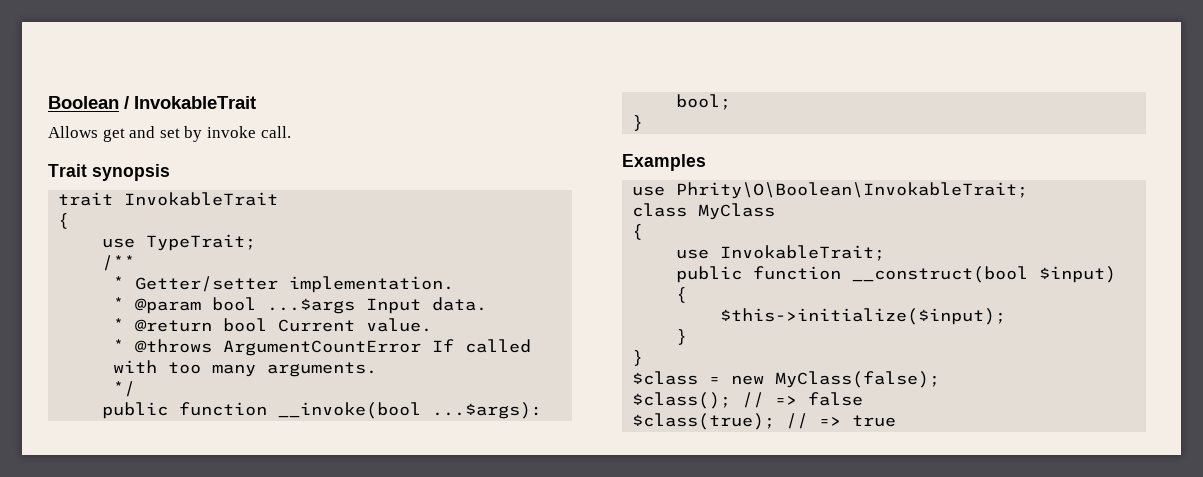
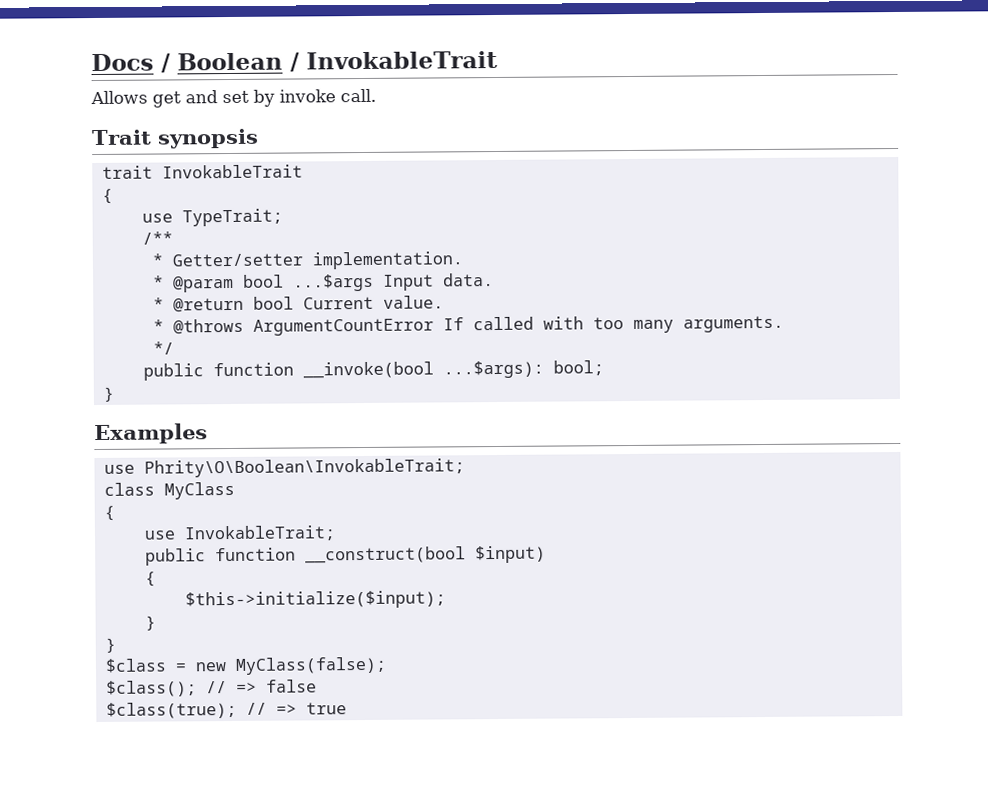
- Boolean / InvokableTrait
+ Docs / Boolean / InvokableTrait

